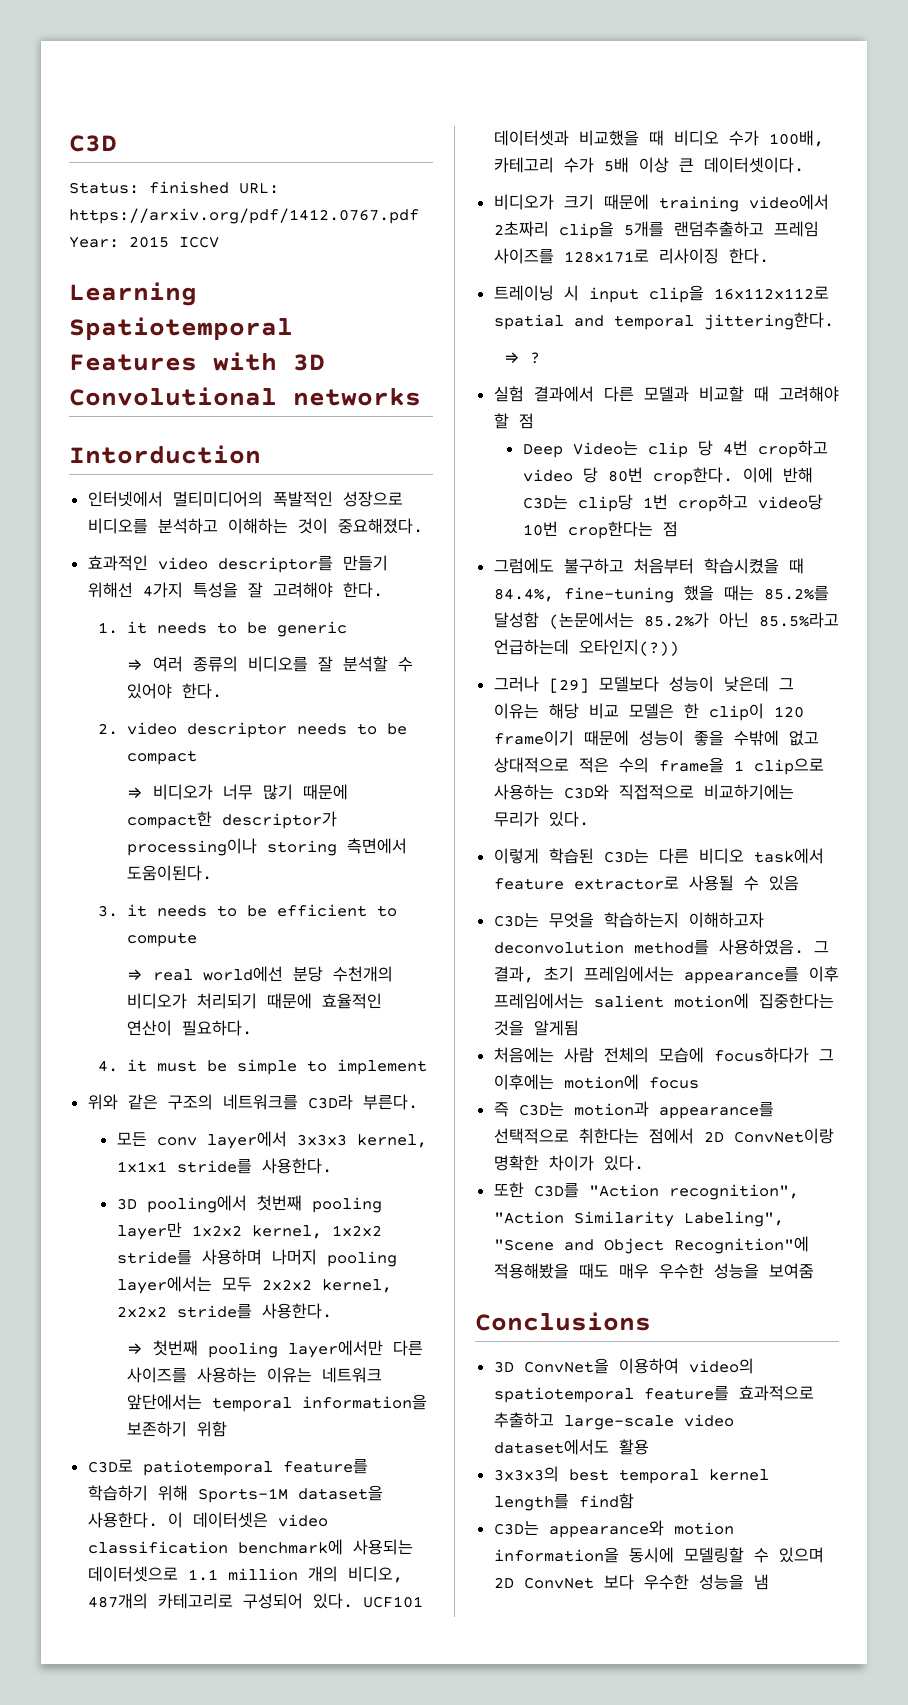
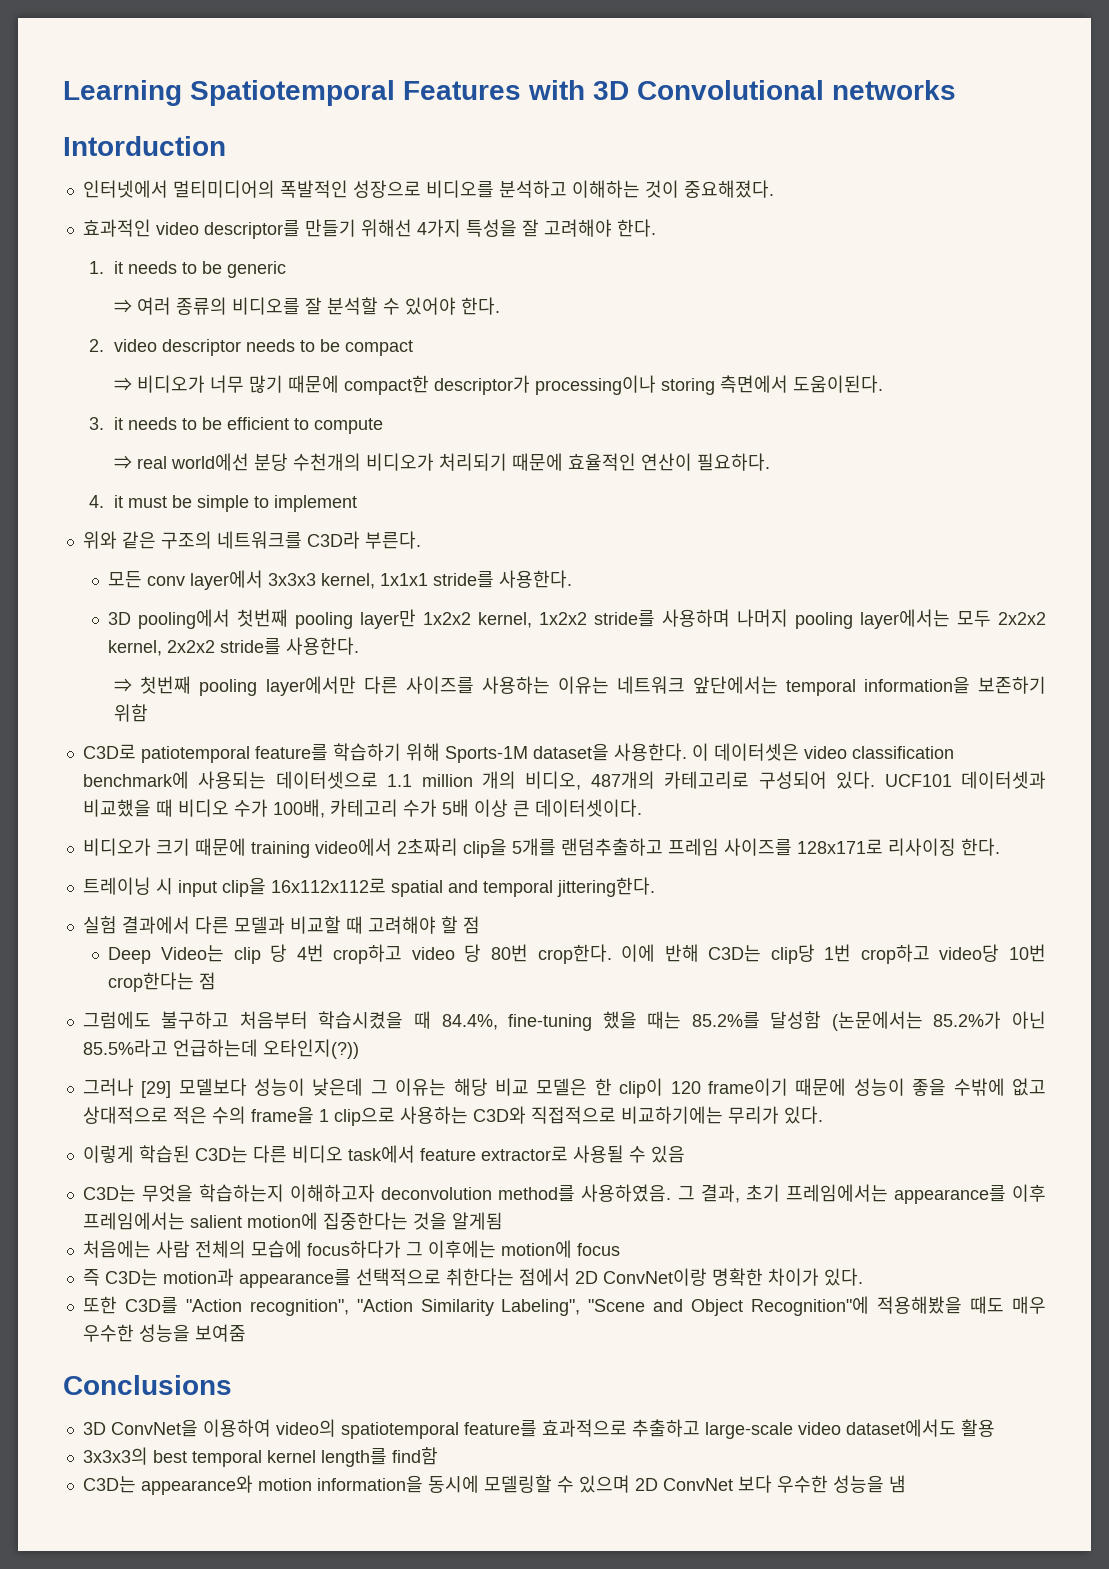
- C3D
- Status: finished URL: https://arxiv.org/pdf/1412.0767.pdf Year: 2015 ICCV
- ⇒ ?

